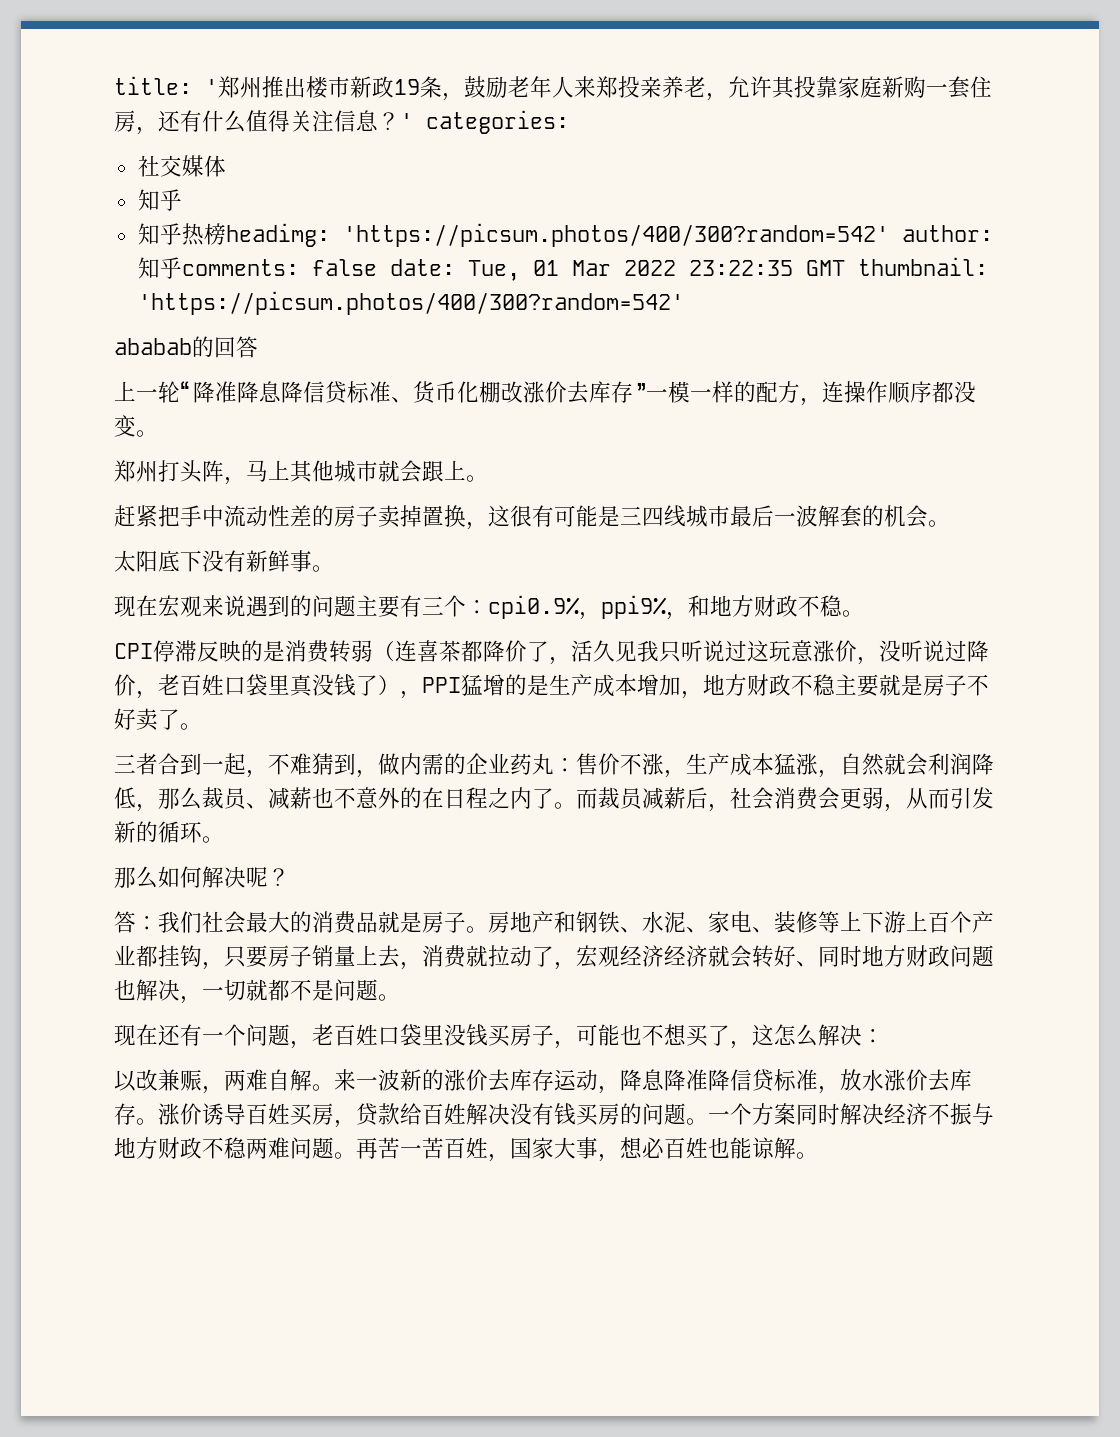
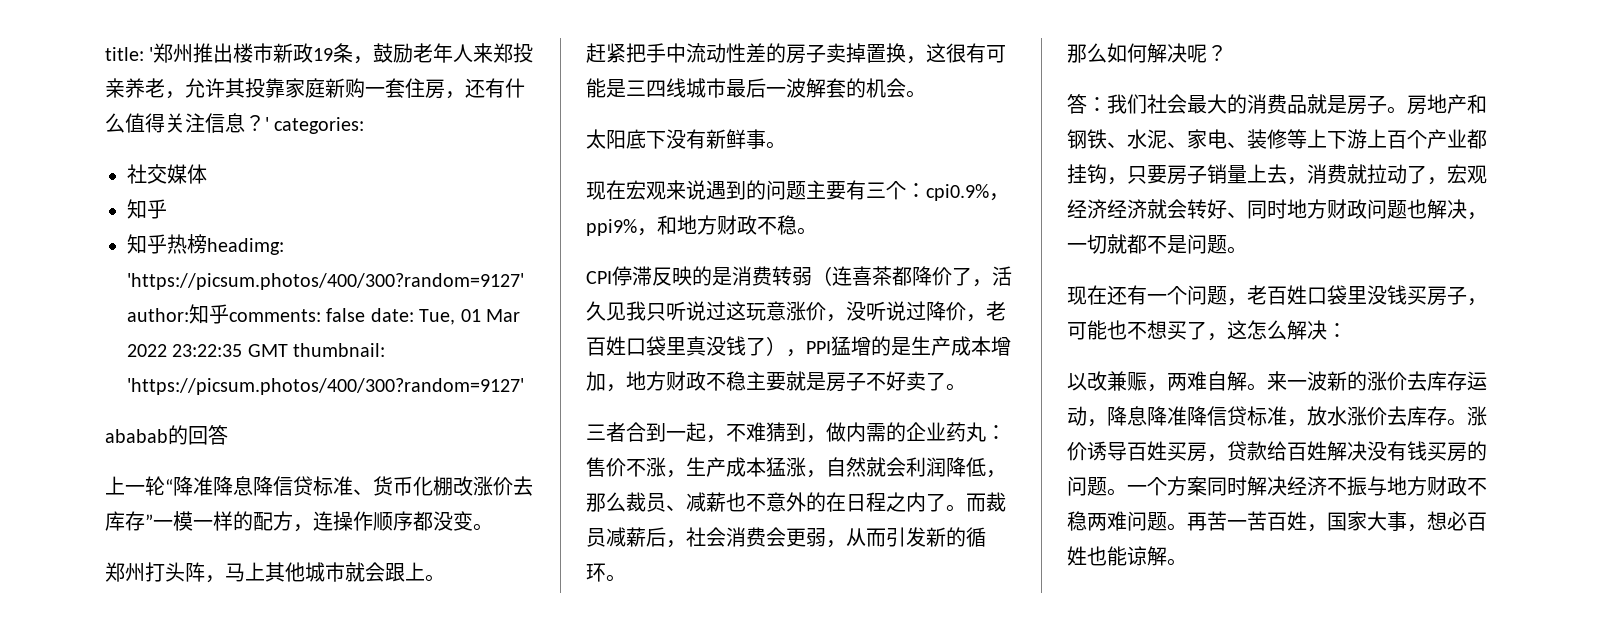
- 知乎热榜headimg: 'https://picsum.photos/400/300?random=542' author:知乎comments: false date: Tue, 01 Mar 2022 23:22:35 GMT thumbnail: 'https://picsum.photos/400/300?random=542'
+ 知乎热榜headimg: 'https://picsum.photos/400/300?random=9127' author:知乎comments: false date: Tue, 01 Mar 2022 23:22:35 GMT thumbnail: 'https://picsum.photos/400/300?random=9127'

